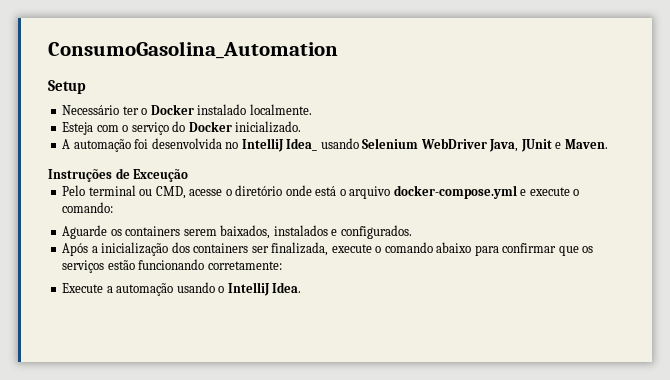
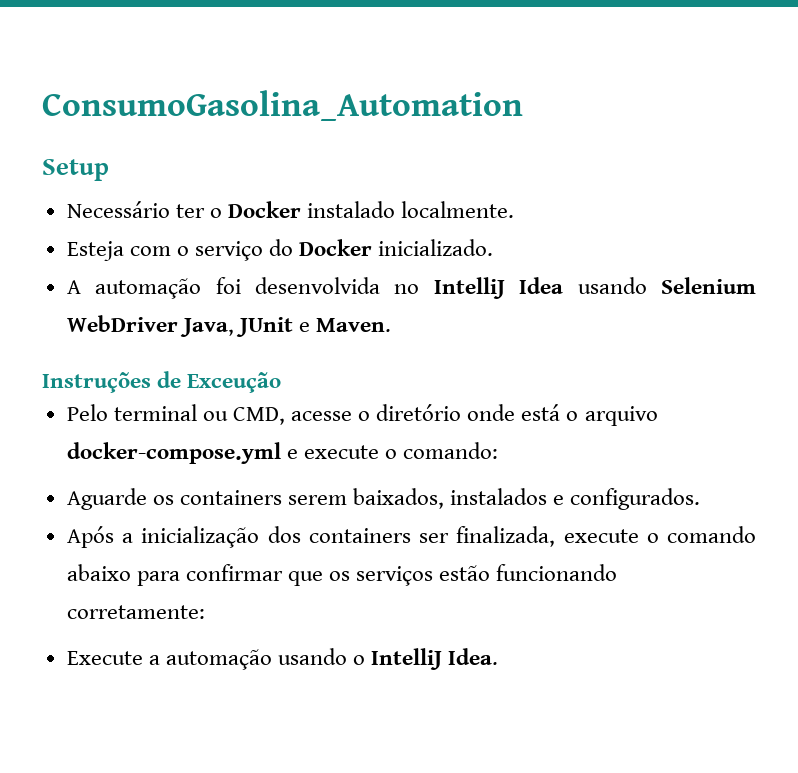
- A automação foi desenvolvida no IntelliJ Idea_ usando Selenium WebDriver Java, JUnit e Maven.
+ A automação foi desenvolvida no IntelliJ Idea usando Selenium WebDriver Java, JUnit e Maven.

